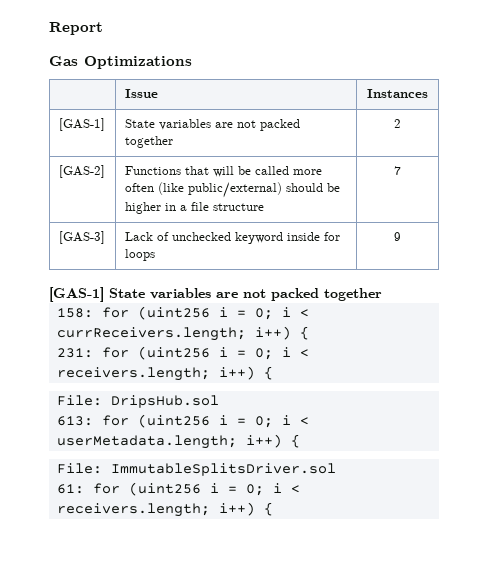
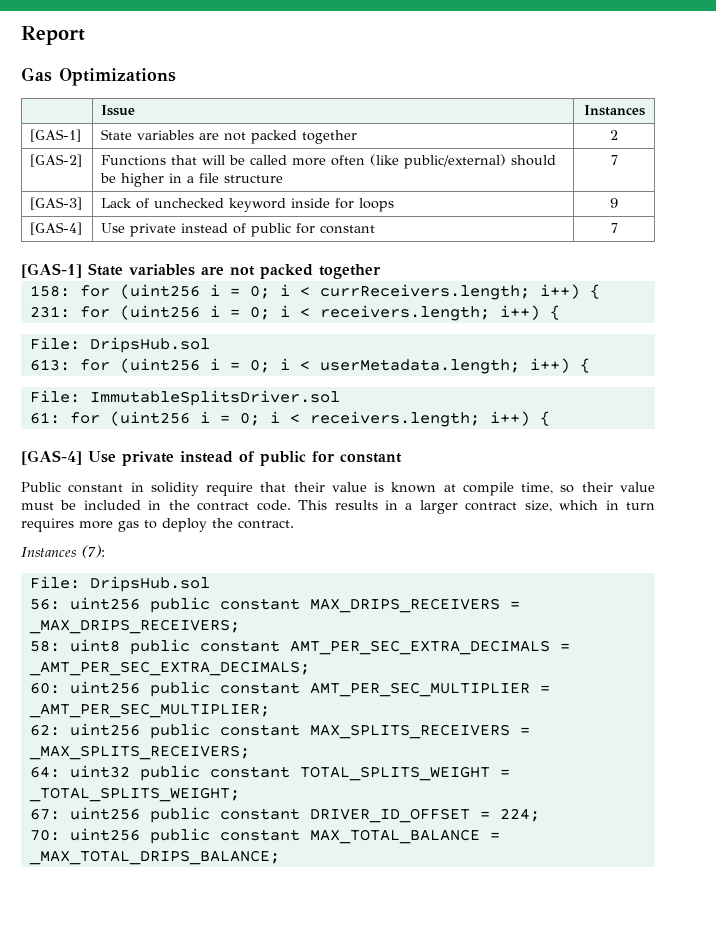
+ [GAS-4] | Use private instead of public for constant | 7
+ [GAS-4] Use private instead of public for constant
+ Public constant in solidity require that their value is known at compile time, so their value must be included in the contract code. This results in a larger contract size, which in turn requires more gas to deploy the contract.
+ Instances (7):
+ File: DripsHub.sol
+ 56: uint256 public constant MAX_DRIPS_RECEIVERS = _MAX_DRIPS_RECEIVERS;
+ 58: uint8 public constant AMT_PER_SEC_EXTRA_DECIMALS = _AMT_PER_SEC_EXTRA_DECIMALS;
+ 60: uint256 public constant AMT_PER_SEC_MULTIPLIER = _AMT_PER_SEC_MULTIPLIER;
+ 62: uint256 public constant MAX_SPLITS_RECEIVERS = _MAX_SPLITS_RECEIVERS;
+ 64: uint32 public constant TOTAL_SPLITS_WEIGHT = _TOTAL_SPLITS_WEIGHT;
+ 67: uint256 public constant DRIVER_ID_OFFSET = 224;
+ 70: uint256 public constant MAX_TOTAL_BALANCE = _MAX_TOTAL_DRIPS_BALANCE;

